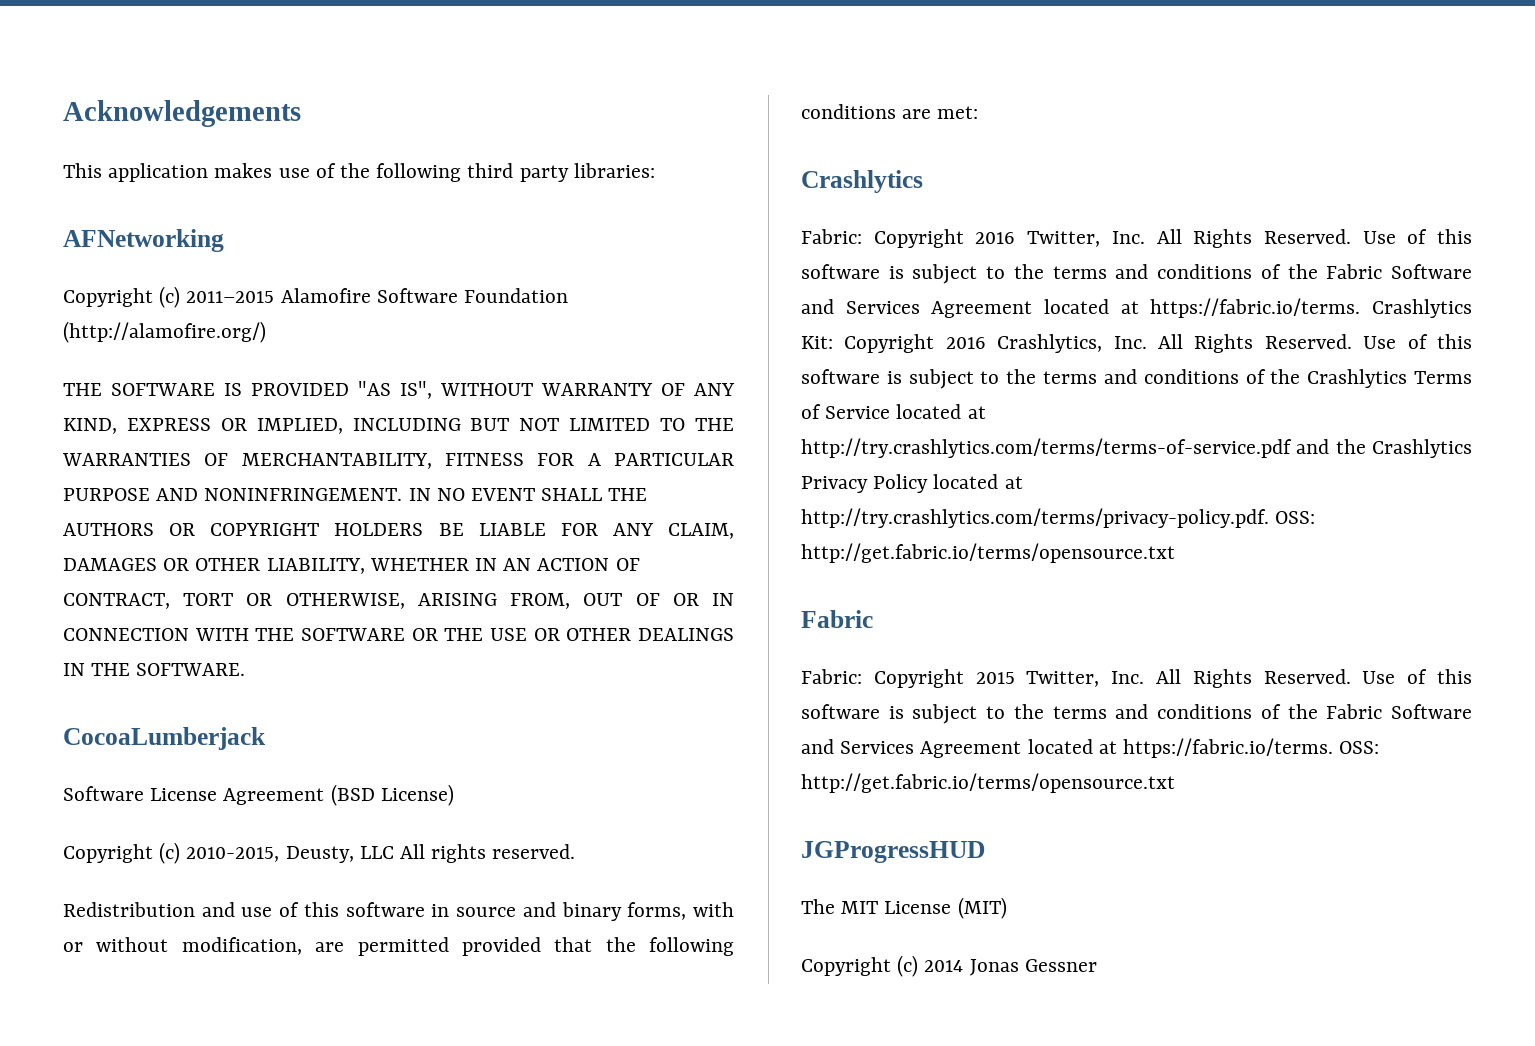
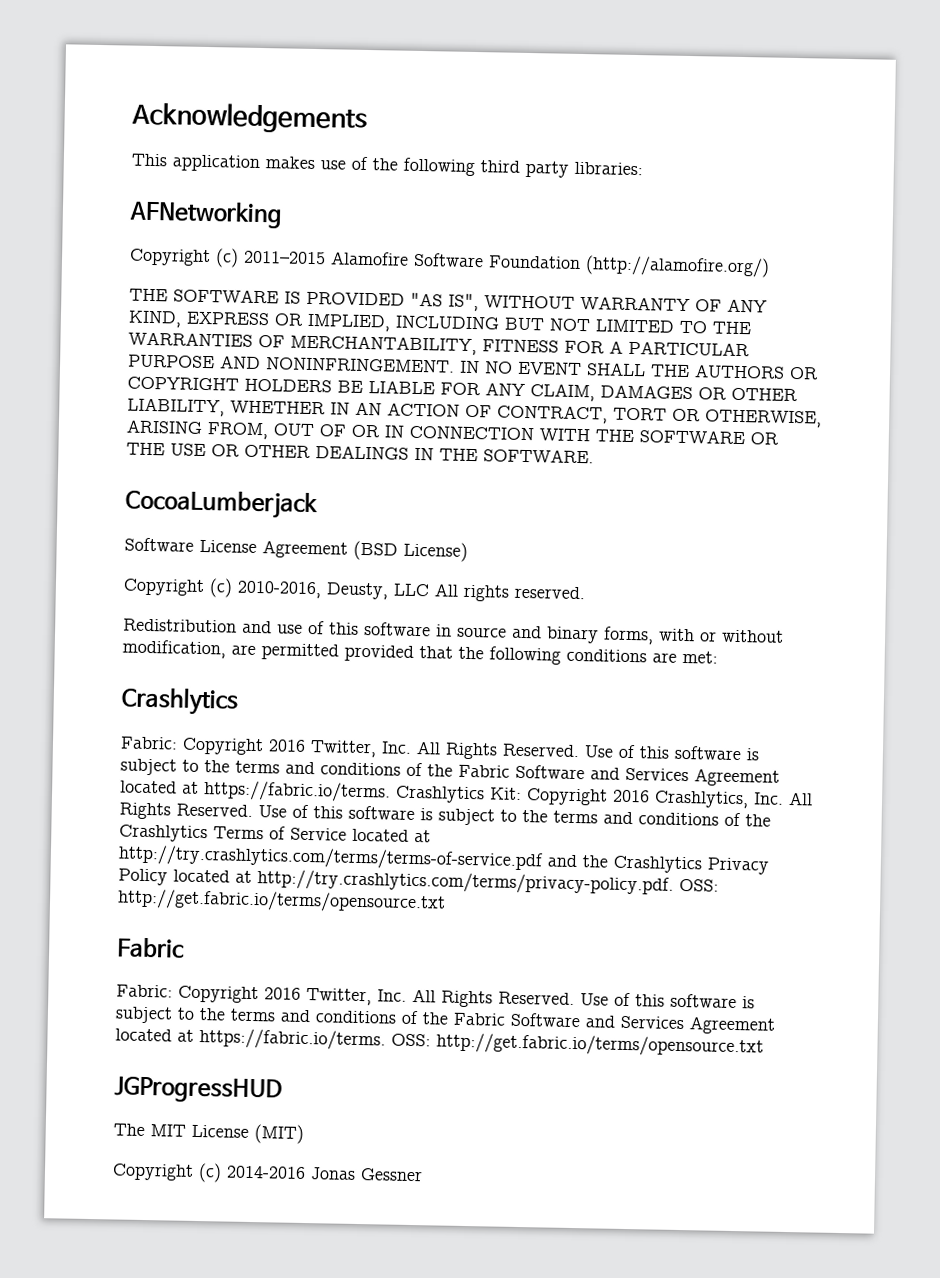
- Copyright (c) 2010-2015, Deusty, LLC All rights reserved.
+ Copyright (c) 2010-2016, Deusty, LLC All rights reserved.
  Use of this software is subject to the terms and conditions of the Crashlytics Terms of Service located at http://try.crashlytics.com/terms/terms-of-service.pdf and the Crashlytics Privacy Policy located at http://try.crashlytics.com/terms/privacy-policy.pdf. OSS: http://get.fabric.io/terms/opensource.txt
  Fabric
- Fabric: Copyright 2015 Twitter, Inc. All Rights Reserved.
+ Fabric: Copyright 2016 Twitter, Inc. All Rights Reserved.
- Copyright (c) 2014 Jonas Gessner
+ Copyright (c) 2014-2016 Jonas Gessner

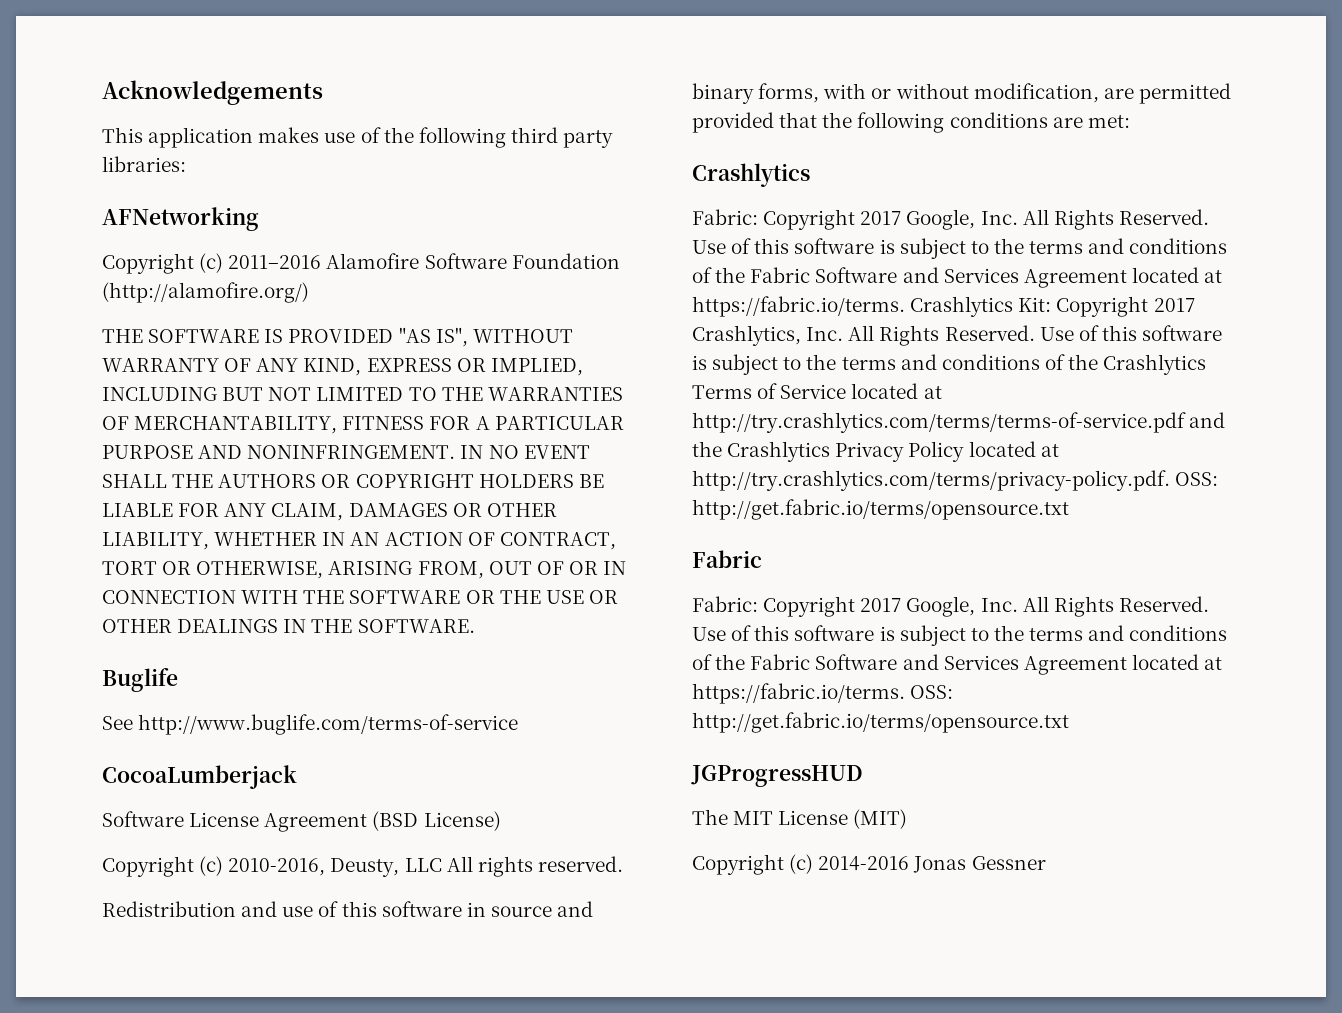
- Copyright (c) 2011–2015 Alamofire Software Foundation (http://alamofire.org/)
+ Copyright (c) 2011–2016 Alamofire Software Foundation (http://alamofire.org/)
+ Buglife
+ See http://www.buglife.com/terms-of-service
  Redistribution and use of this software in source and binary forms, with or without modification, are permitted provided that the following conditions are met:
  Crashlytics
- Fabric: Copyright 2016 Twitter, Inc. All Rights Reserved.
+ Fabric: Copyright 2017 Google, Inc. All Rights Reserved.
- Use of this software is subject to the terms and conditions of the Fabric Software and Services Agreement located at https://fabric.io/terms. Crashlytics Kit: Copyright 2016 Crashlytics, Inc. All Rights Reserved.
+ Use of this software is subject to the terms and conditions of the Fabric Software and Services Agreement located at https://fabric.io/terms. Crashlytics Kit: Copyright 2017 Crashlytics, Inc. All Rights Reserved.
  Use of this software is subject to the terms and conditions of the Crashlytics Terms of Service located at http://try.crashlytics.com/terms/terms-of-service.pdf and the Crashlytics Privacy Policy located at http://try.crashlytics.com/terms/privacy-policy.pdf. OSS: http://get.fabric.io/terms/opensource.txt
  Fabric
- Fabric: Copyright 2016 Twitter, Inc. All Rights Reserved.
+ Fabric: Copyright 2017 Google, Inc. All Rights Reserved.

